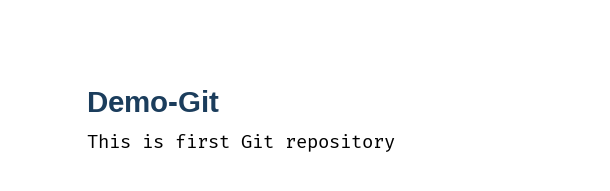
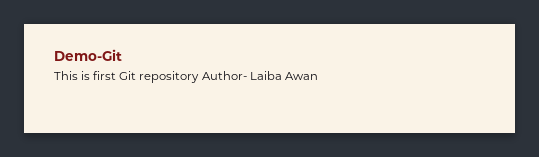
- This is first Git repository
+ This is first Git repository Author- Laiba Awan

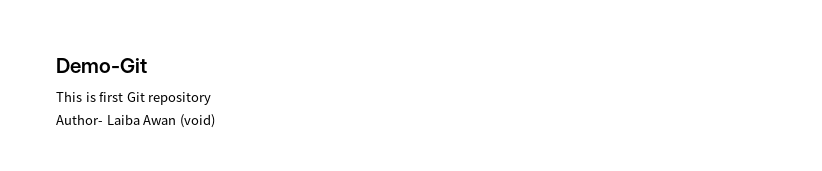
- This is first Git repository Author- Laiba Awan
+ This is first Git repository
+ Author- Laiba Awan (void)

